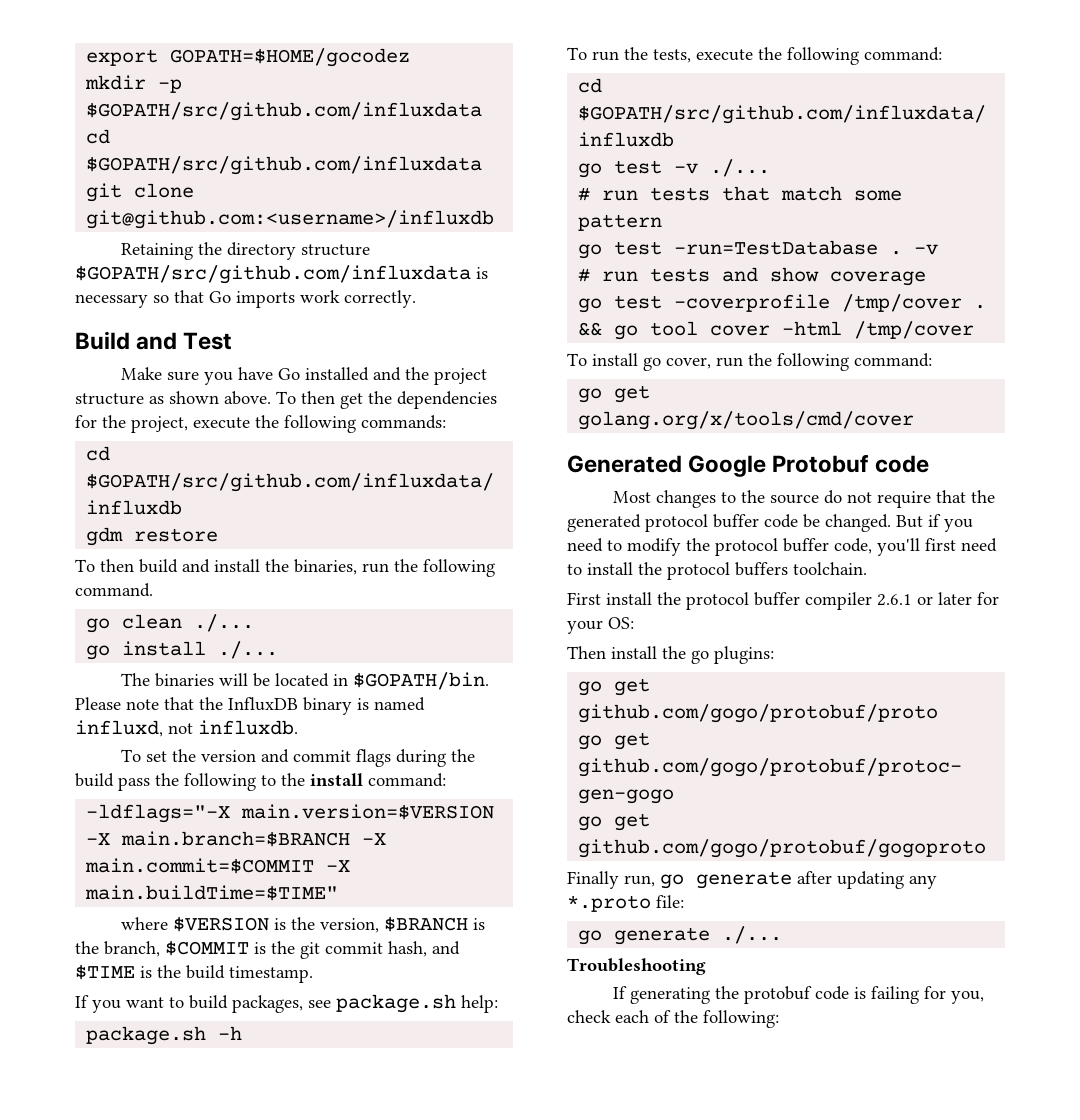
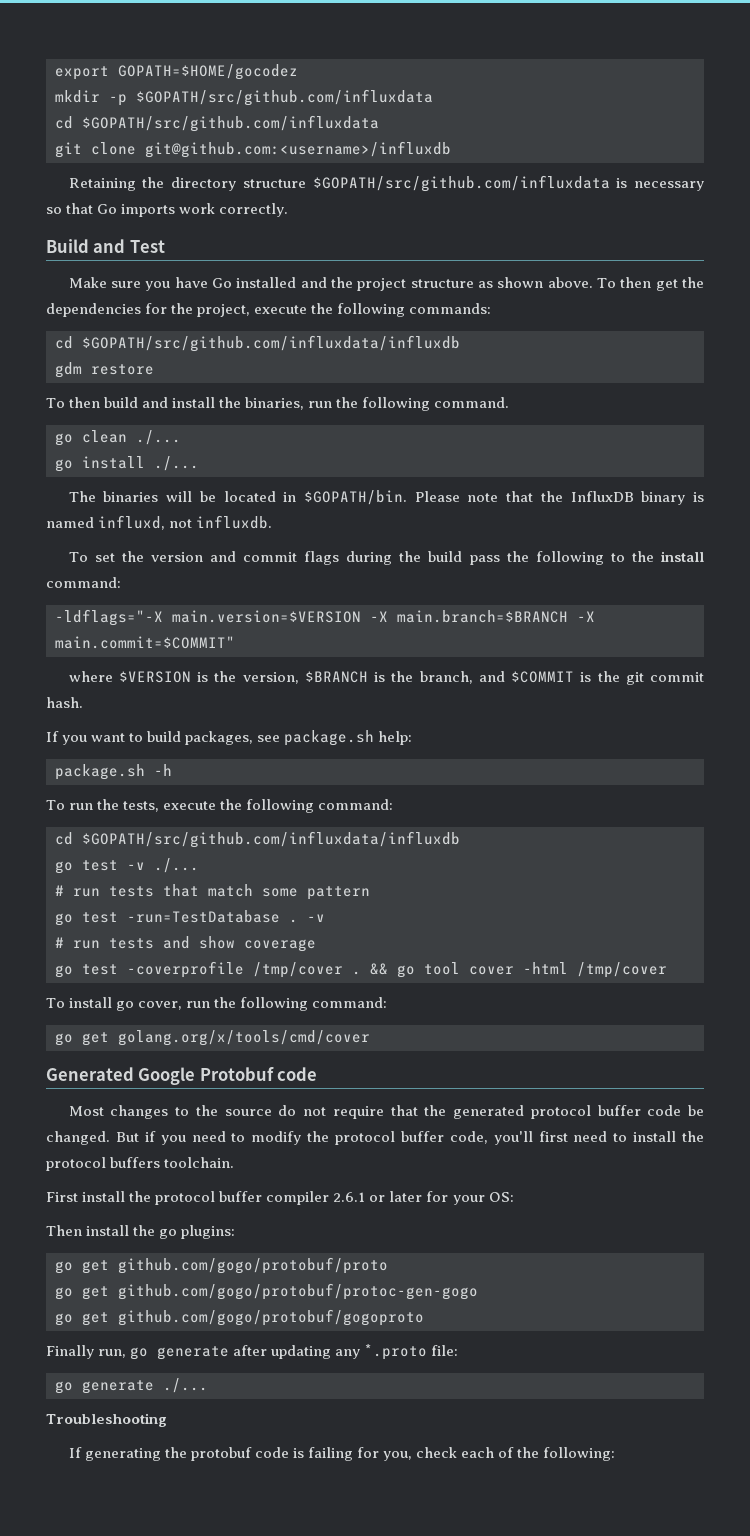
- -ldflags="-X main.version=$VERSION -X main.branch=$BRANCH -X main.commit=$COMMIT -X main.buildTime=$TIME"
+ -ldflags="-X main.version=$VERSION -X main.branch=$BRANCH -X main.commit=$COMMIT"
- where $VERSION is the version, $BRANCH is the branch, $COMMIT is the git commit hash, and $TIME is the build timestamp.
+ where $VERSION is the version, $BRANCH is the branch, and $COMMIT is the git commit hash.

